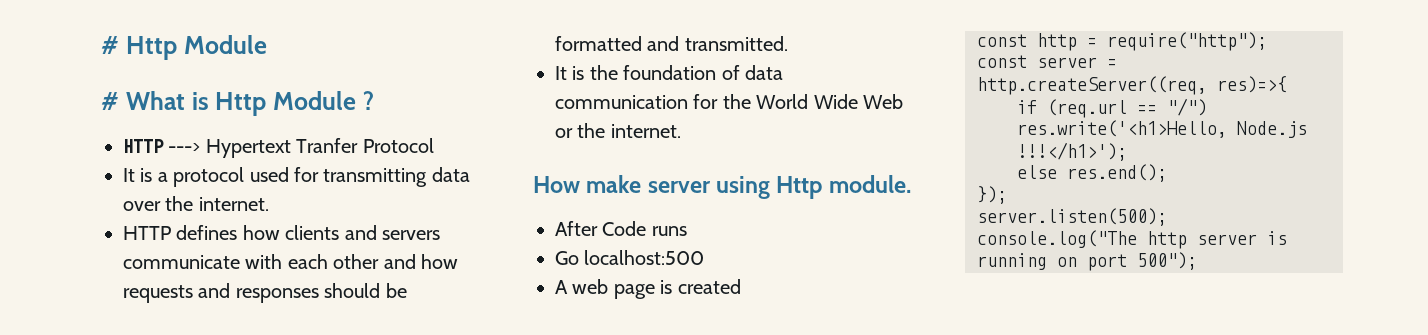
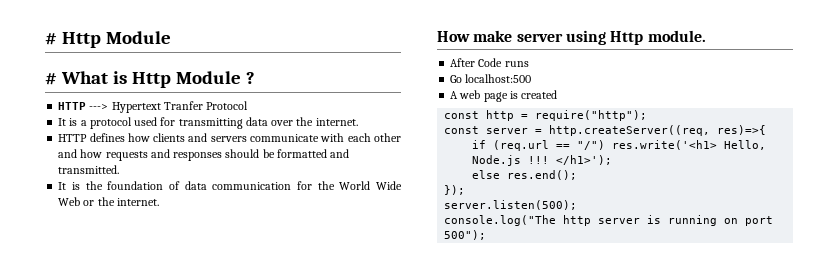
- if (req.url == "/") res.write('<h1>Hello, Node.js !!!</h1>');
+ if (req.url == "/") res.write('<h1> Hello, Node.js !!! </h1>');

